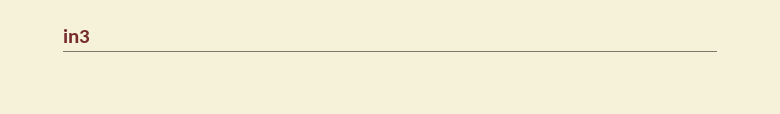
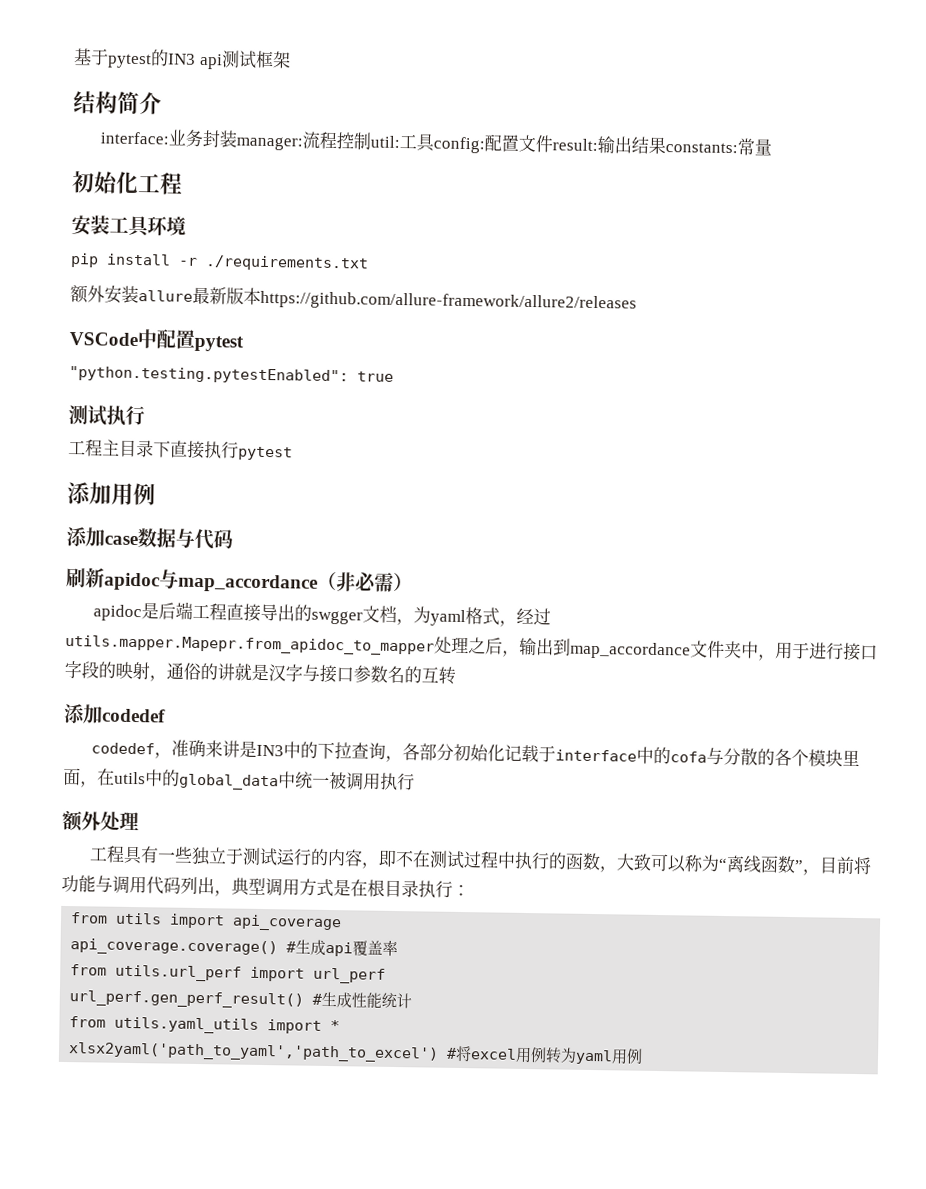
- in3
+ 基于pytest的IN3 api测试框架
+ 结构简介
+ interface:业务封装manager:流程控制util:工具config:配置文件result:输出结果constants:常量
+ 初始化工程
+ 安装工具环境
+ pip install -r ./requirements.txt
+ 额外安装allure最新版本https://github.com/allure-framework/allure2/releases
+ VSCode中配置pytest
+ "python.testing.pytestEnabled": true
+ 测试执行
+ 工程主目录下直接执行pytest
+ 添加用例
+ 添加case数据与代码
+ 刷新apidoc与map_accordance（非必需）
+ apidoc是后端工程直接导出的swgger文档，为yaml格式，经过utils.mapper.Mapepr.from_apidoc_to_mapper处理之后，输出到map_accordance文件夹中，用于进行接口字段的映射，通俗的讲就是汉字与接口参数名的互转
+ 添加codedef
+ codedef，准确来讲是IN3中的下拉查询，各部分初始化记载于interface中的cofa与分散的各个模块里面，在utils中的global_data中统一被调用执行
+ 额外处理
+ 工程具有一些独立于测试运行的内容，即不在测试过程中执行的函数，大致可以称为“离线函数”，目前将功能与调用代码列出，典型调用方式是在根目录执行：
+ from utils import api_coverage
+ api_coverage.coverage() #生成api覆盖率
+ from utils.url_perf import url_perf
+ url_perf.gen_perf_result() #生成性能统计
+ from utils.yaml_utils import *
+ xlsx2yaml('path_to_yaml','path_to_excel') #将excel用例转为yaml用例

